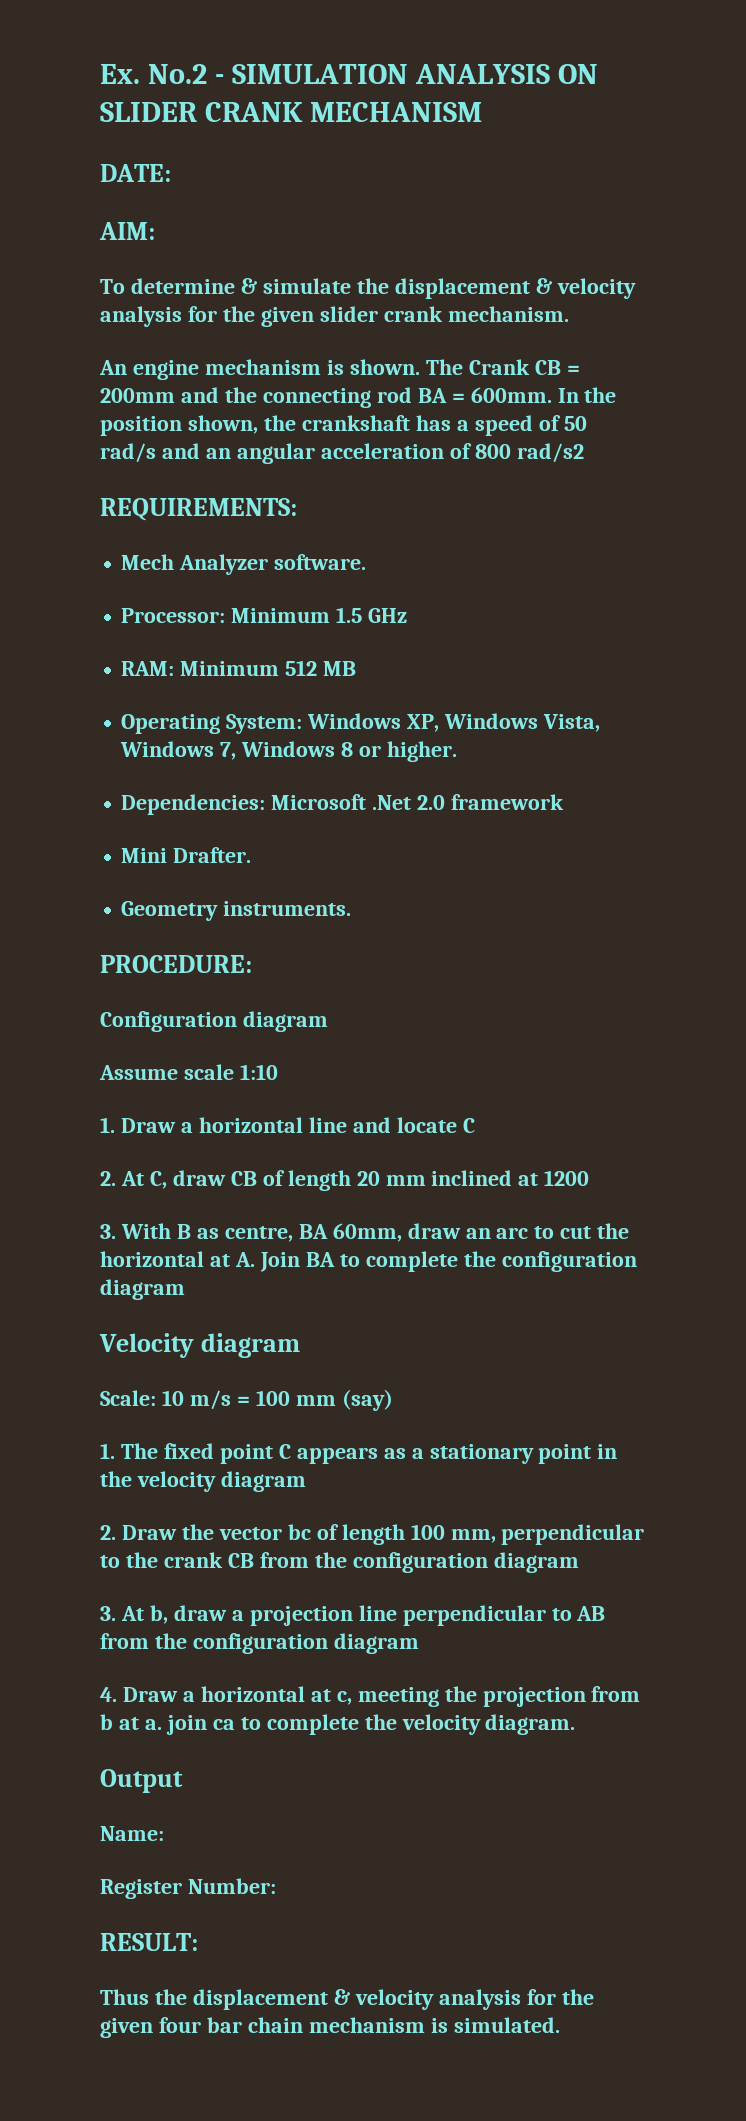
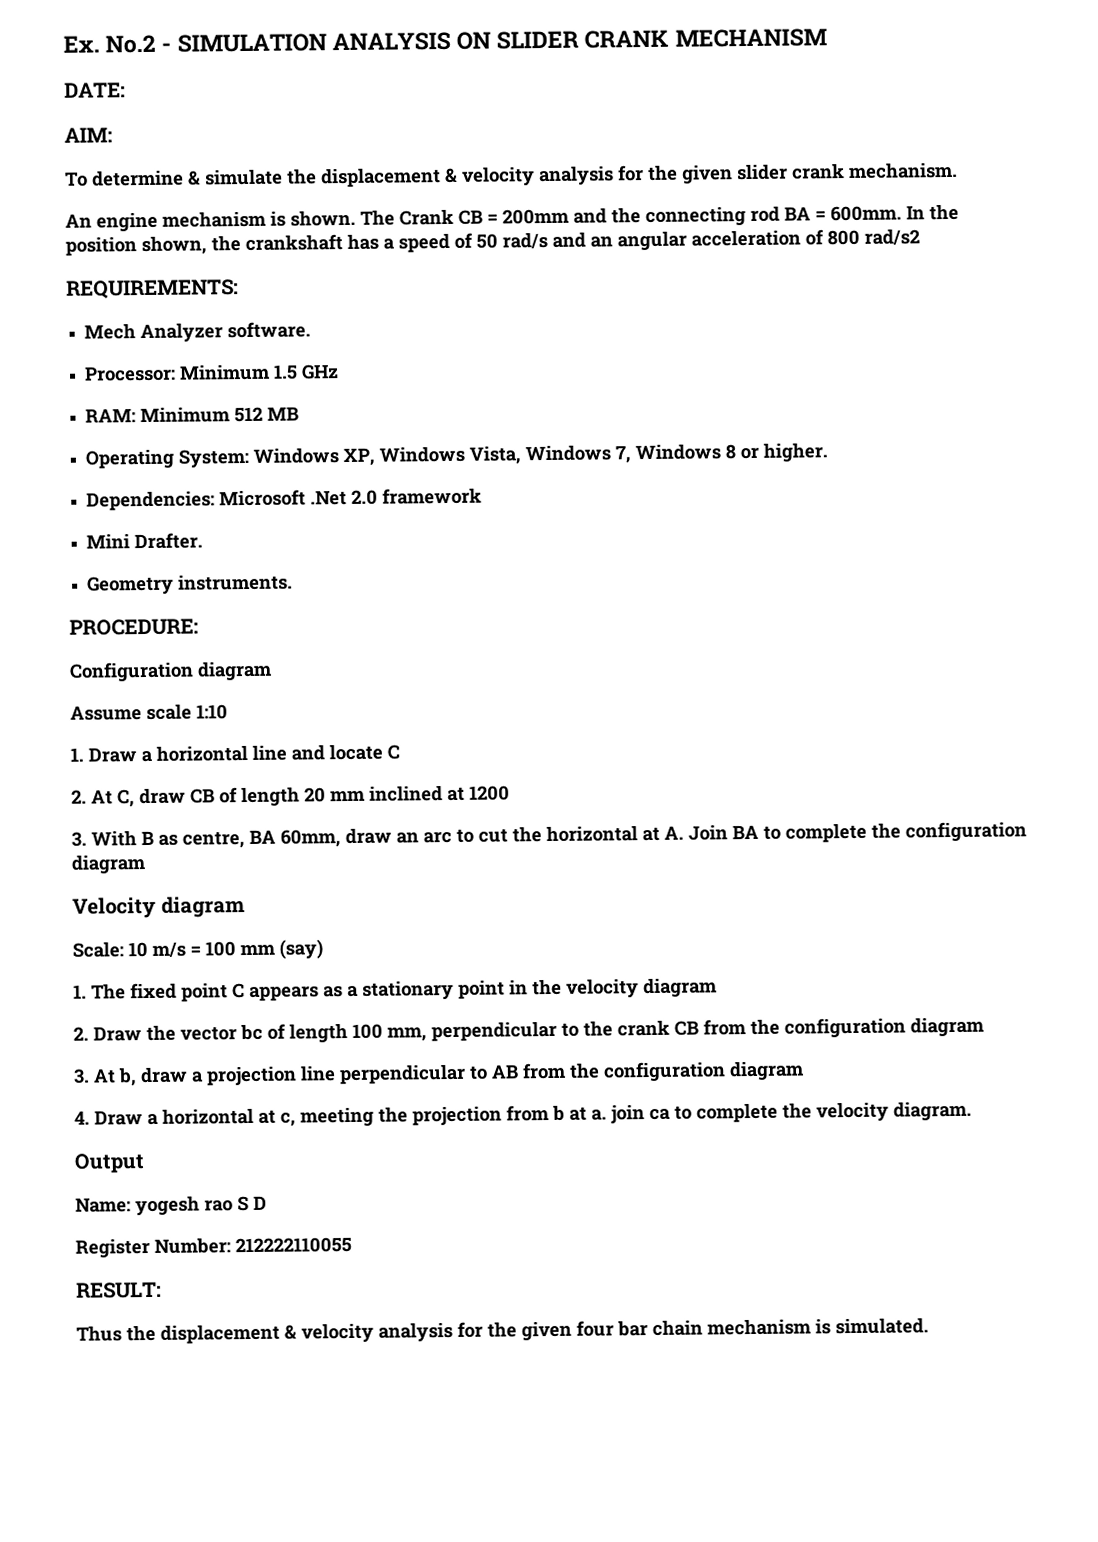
- Name:
+ Name: yogesh rao S D
- Register Number:
+ Register Number: 212222110055

